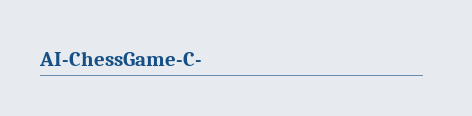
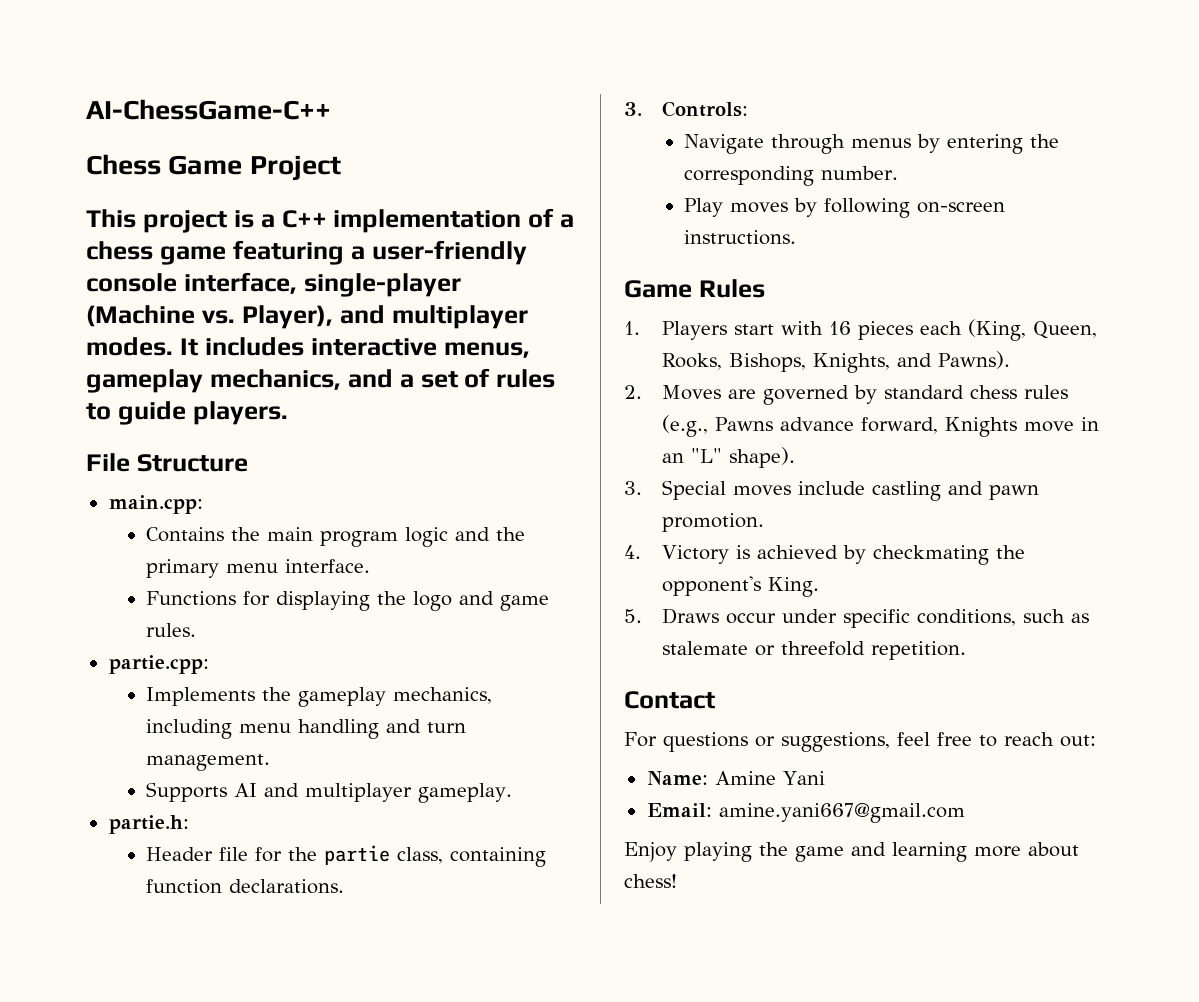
- AI-ChessGame-C-
+ AI-ChessGame-C++
+ Chess Game Project
+ This project is a C++ implementation of a chess game featuring a user-friendly console interface, single-player (Machine vs. Player), and multiplayer modes. It includes interactive menus, gameplay mechanics, and a set of rules to guide players.
+ File Structure
+ main.cpp:
+ Contains the main program logic and the primary menu interface.
+ Functions for displaying the logo and game rules.
+ partie.cpp:
+ Implements the gameplay mechanics, including menu handling and turn management.
+ Supports AI and multiplayer gameplay.
+ partie.h:
+ Header file for the partie class, containing function declarations.
+ 3. Controls:
+ Navigate through menus by entering the corresponding number.
+ Play moves by following on-screen instructions.
+ Game Rules
+ 1. Players start with 16 pieces each (King, Queen, Rooks, Bishops, Knights, and Pawns).
+ 2. Moves are governed by standard chess rules (e.g., Pawns advance forward, Knights move in an "L" shape).
+ 3. Special moves include castling and pawn promotion.
+ 4. Victory is achieved by checkmating the opponent's King.
+ 5. Draws occur under specific conditions, such as stalemate or threefold repetition.
+ Contact
+ For questions or suggestions, feel free to reach out:
+ Name: Amine Yani
+ Email: amine.yani667@gmail.com
+ Enjoy playing the game and learning more about chess!

